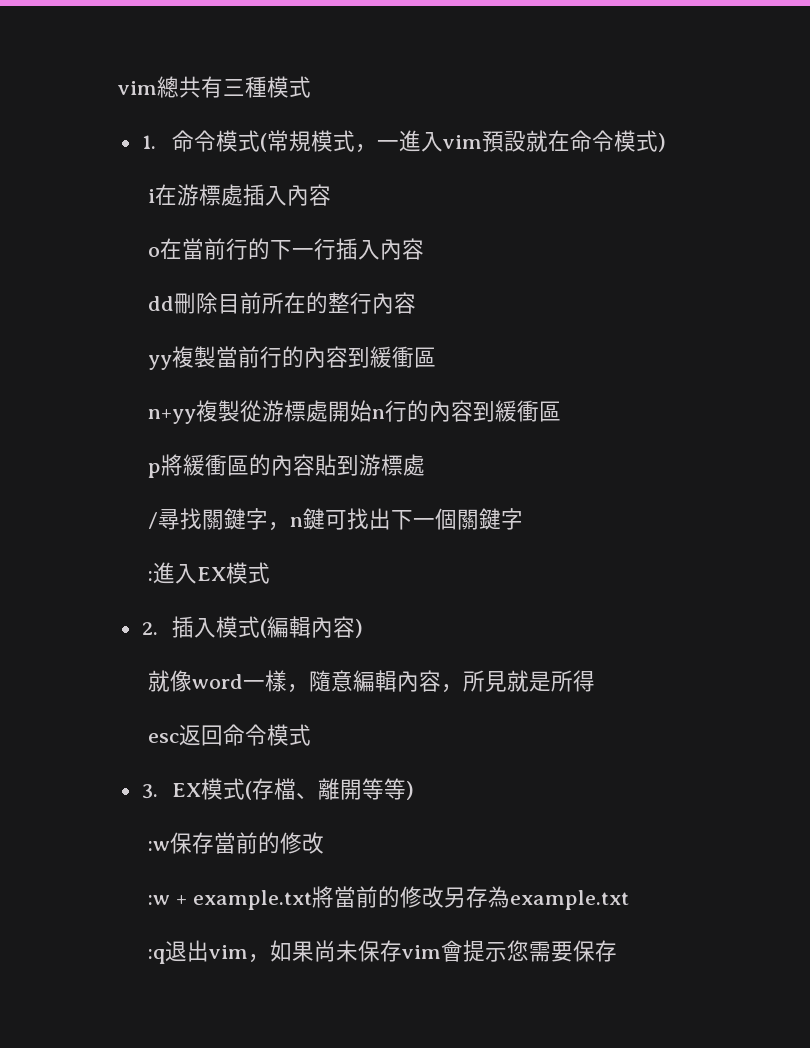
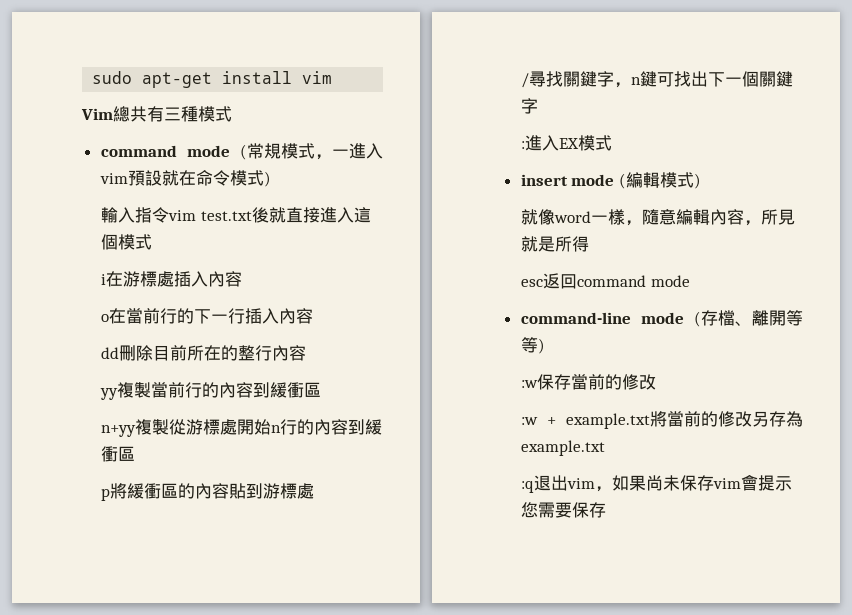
- vim總共有三種模式
+ sudo apt-get install vim
+ Vim總共有三種模式
- 1.命令模式(常規模式，一進入vim預設就在命令模式)
+ command mode (常規模式，一進入vim預設就在命令模式)
+ 輸入指令vim test.txt後就直接進入這個模式
- 2.插入模式(編輯內容)
+ insert mode (編輯模式)
- esc返回命令模式
- 3. EX模式(存檔、離開等等)
+ esc返回command mode
+ command-line mode (存檔、離開等等)

